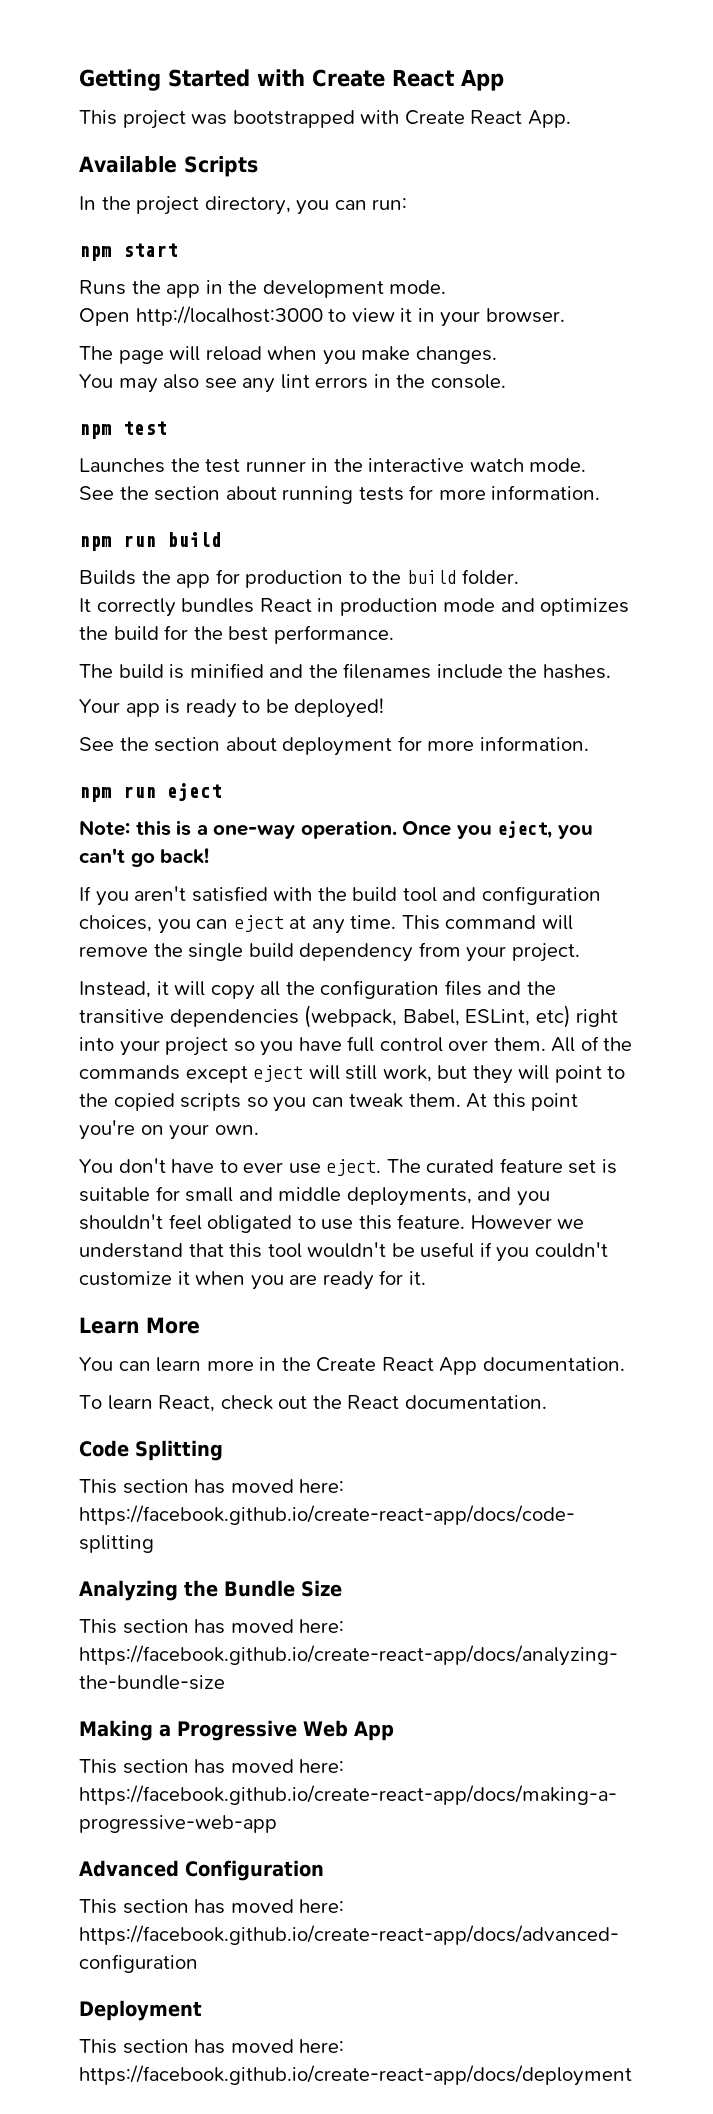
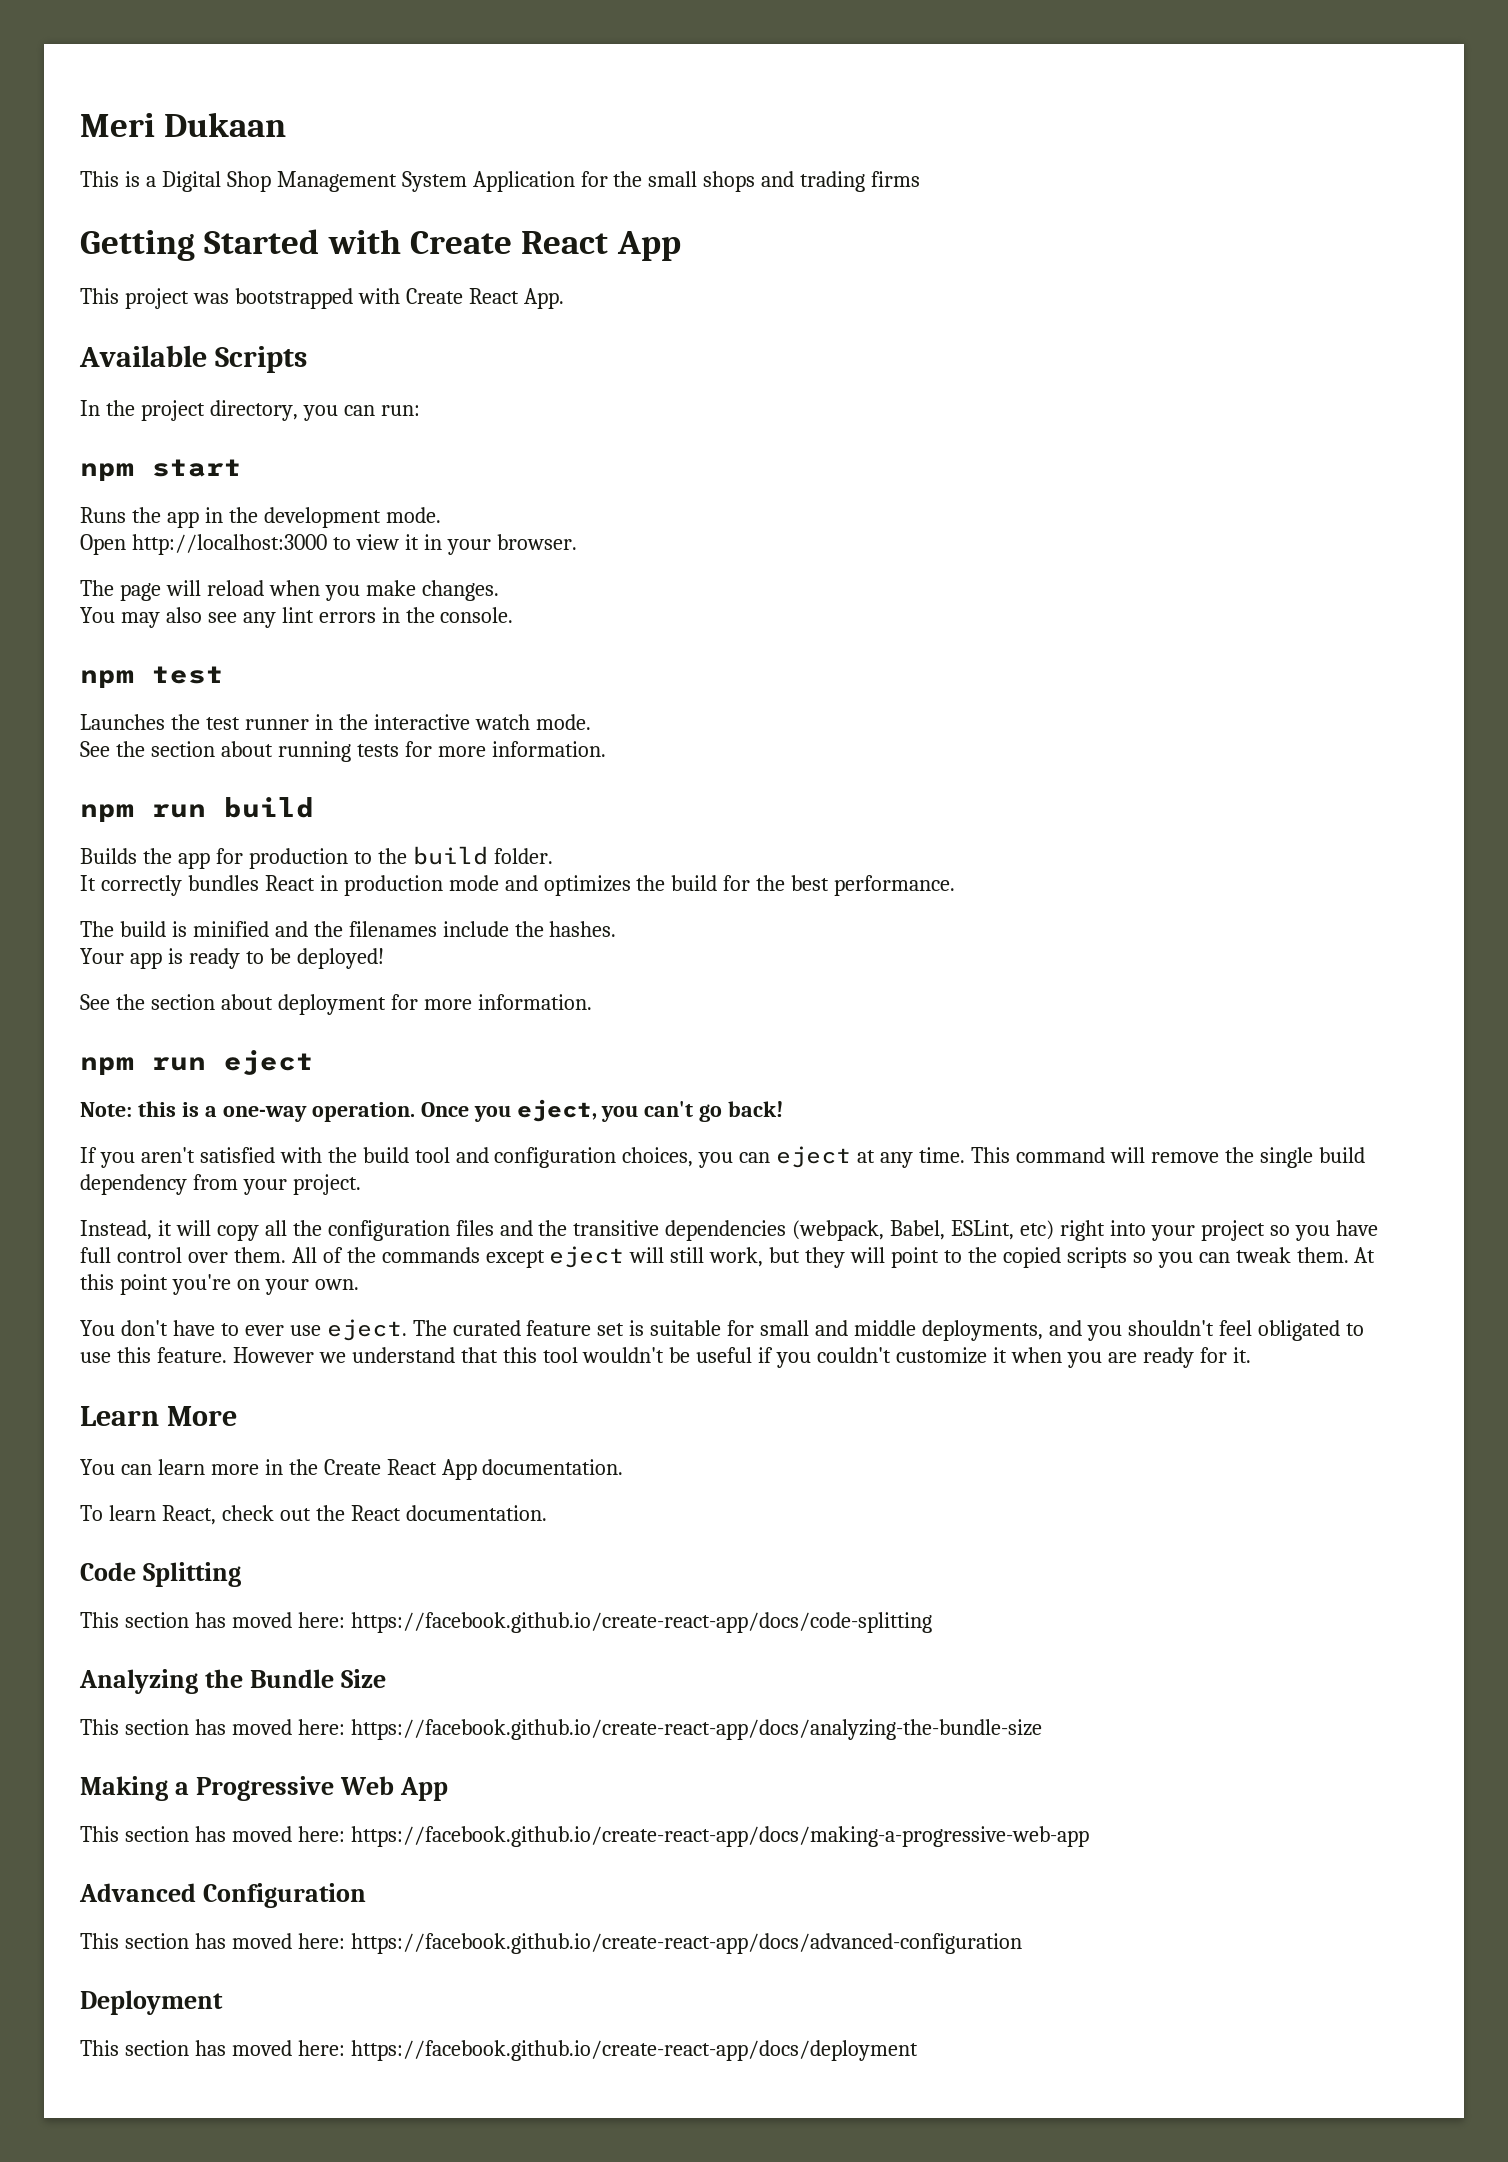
+ Meri Dukaan
+ This is a Digital Shop Management System Application for the small shops and trading firms

